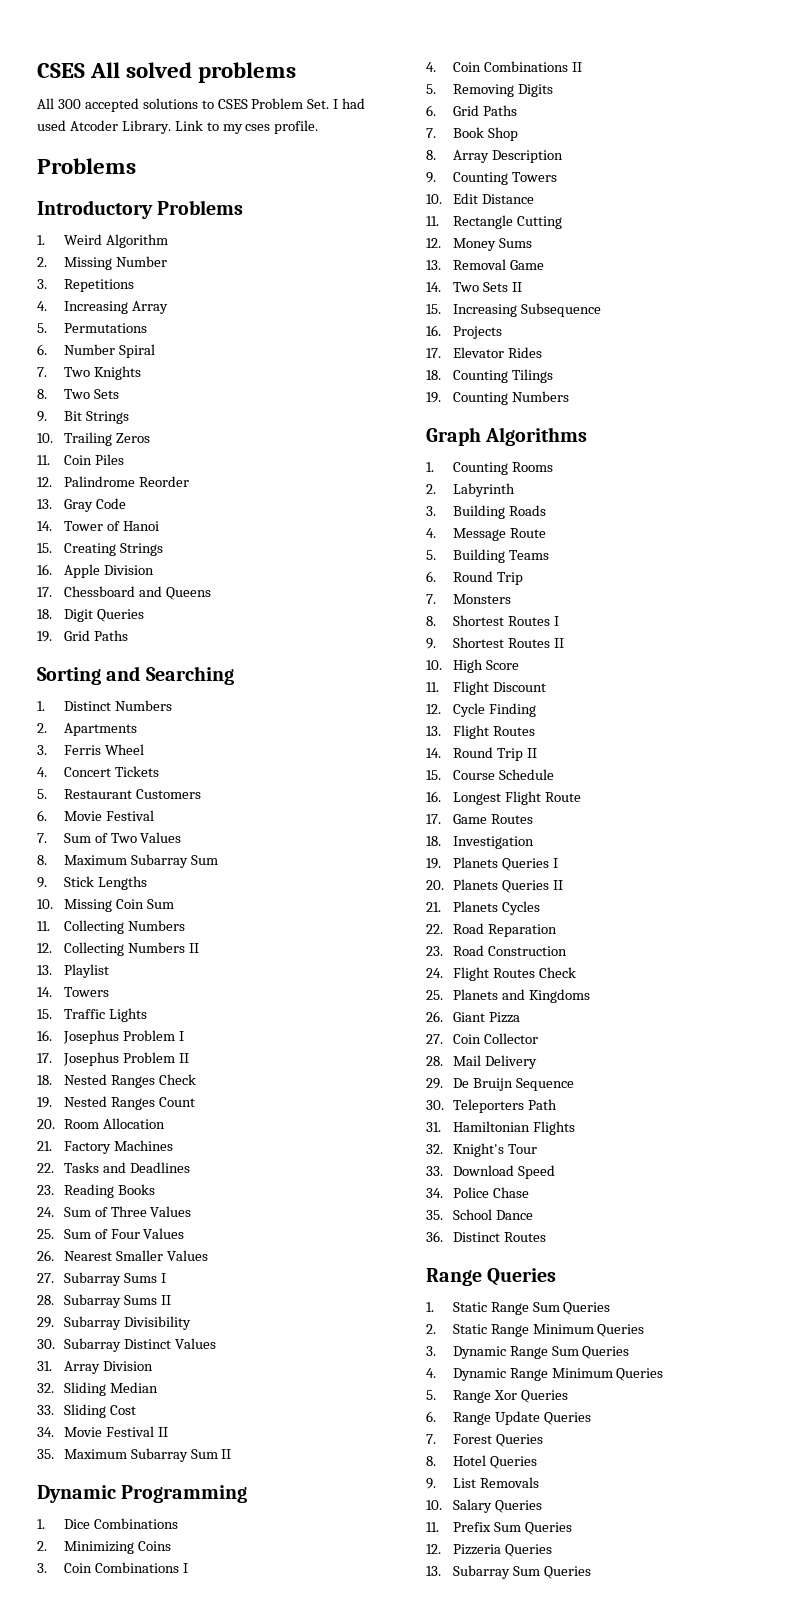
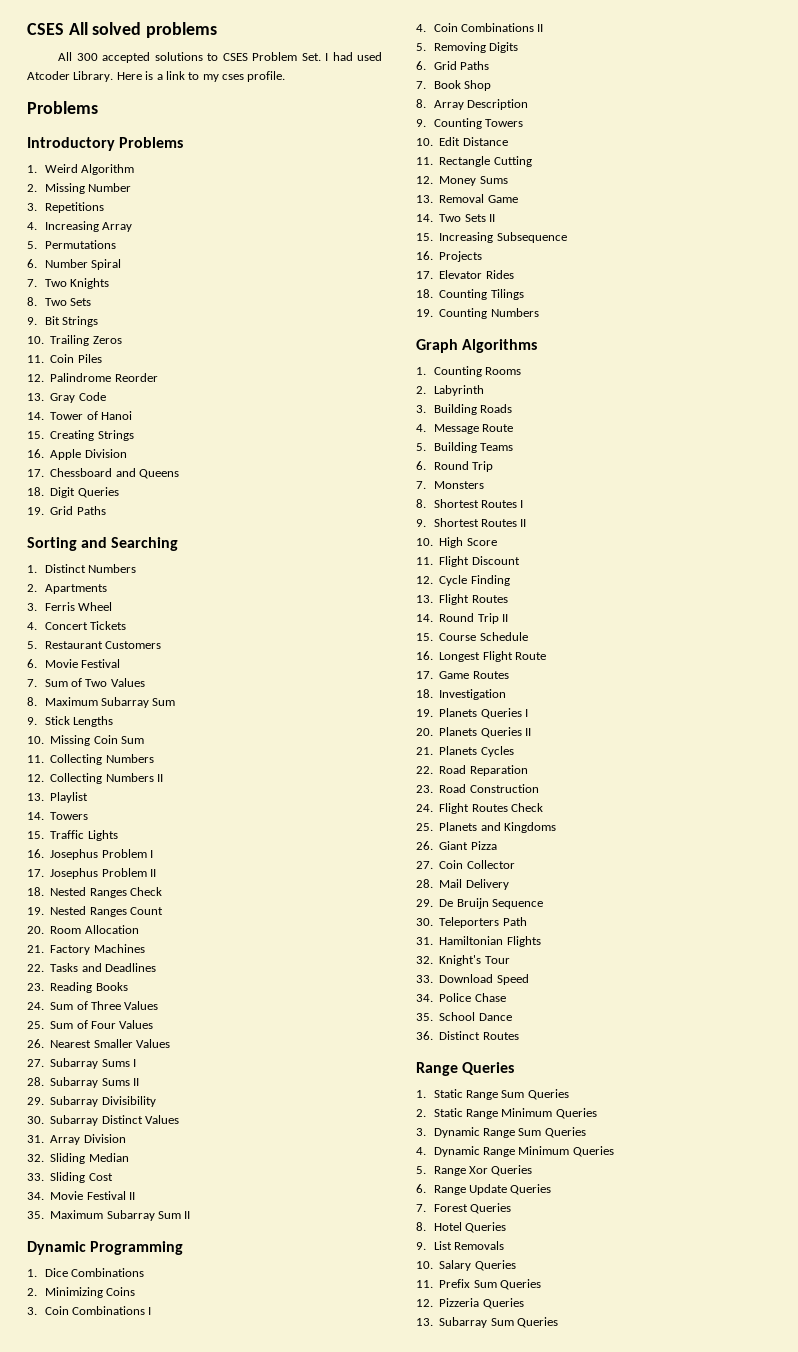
- Link to my cses profile.
+ Here is a link to my cses profile.

